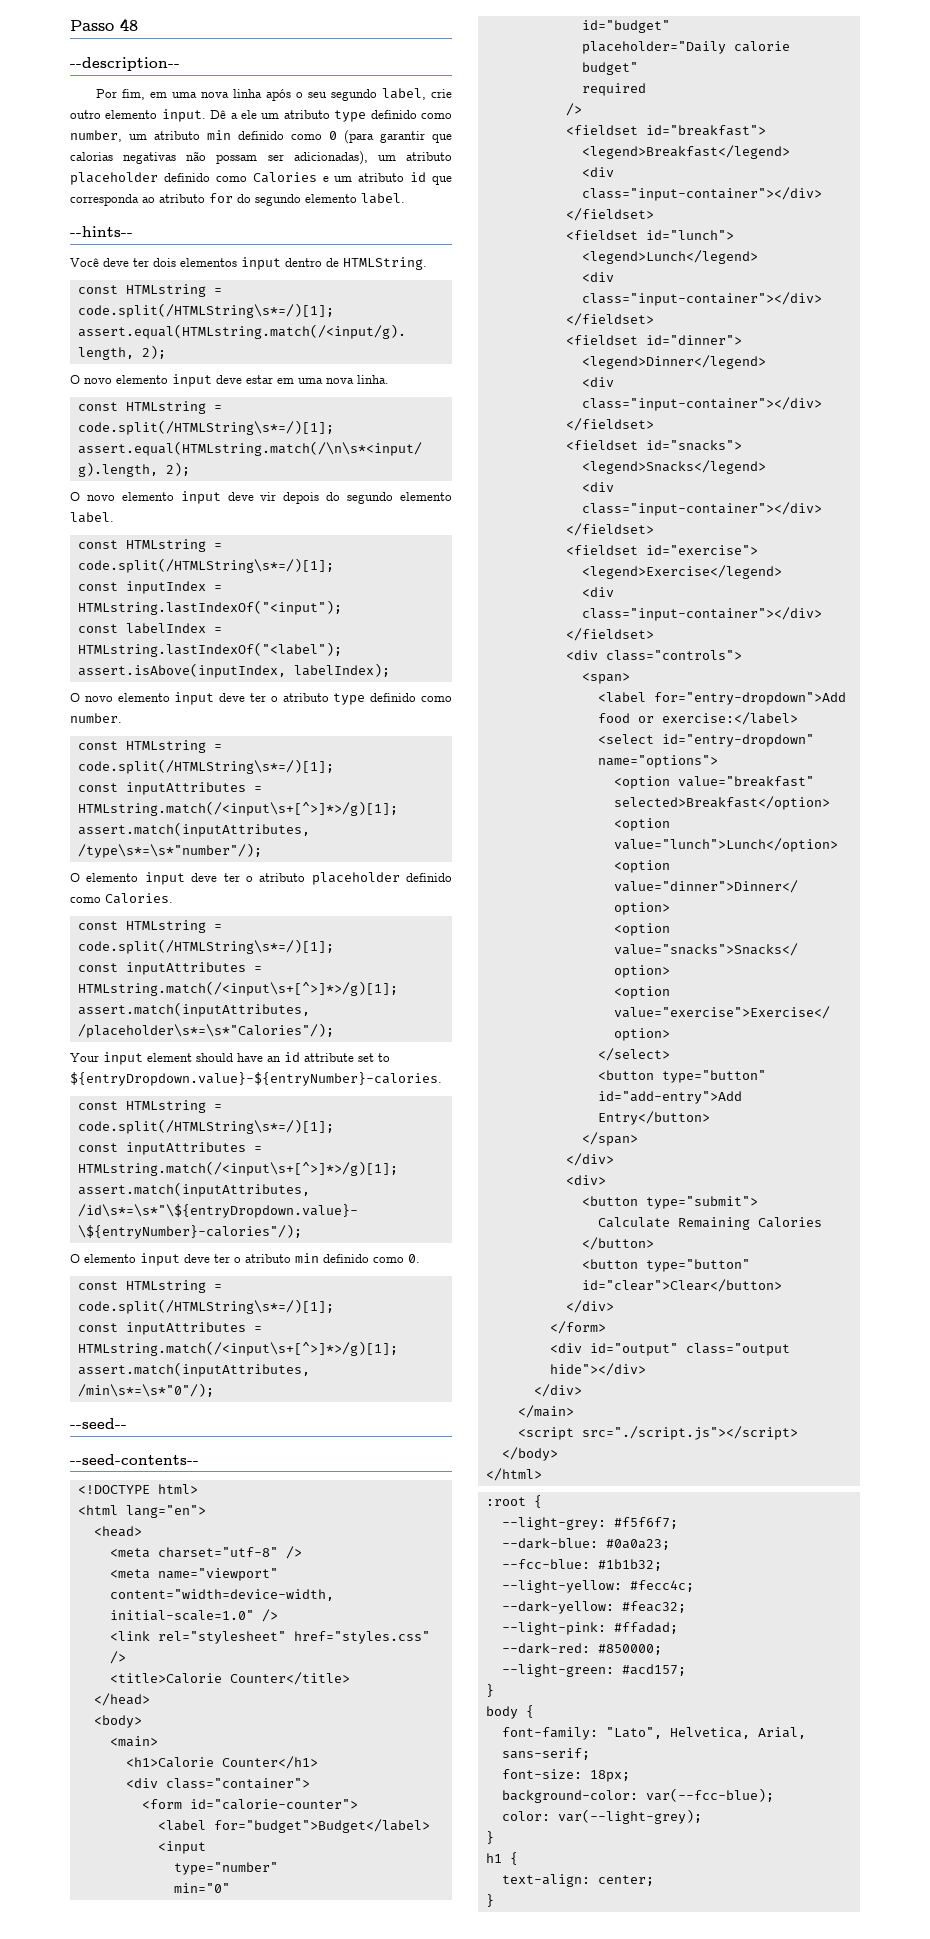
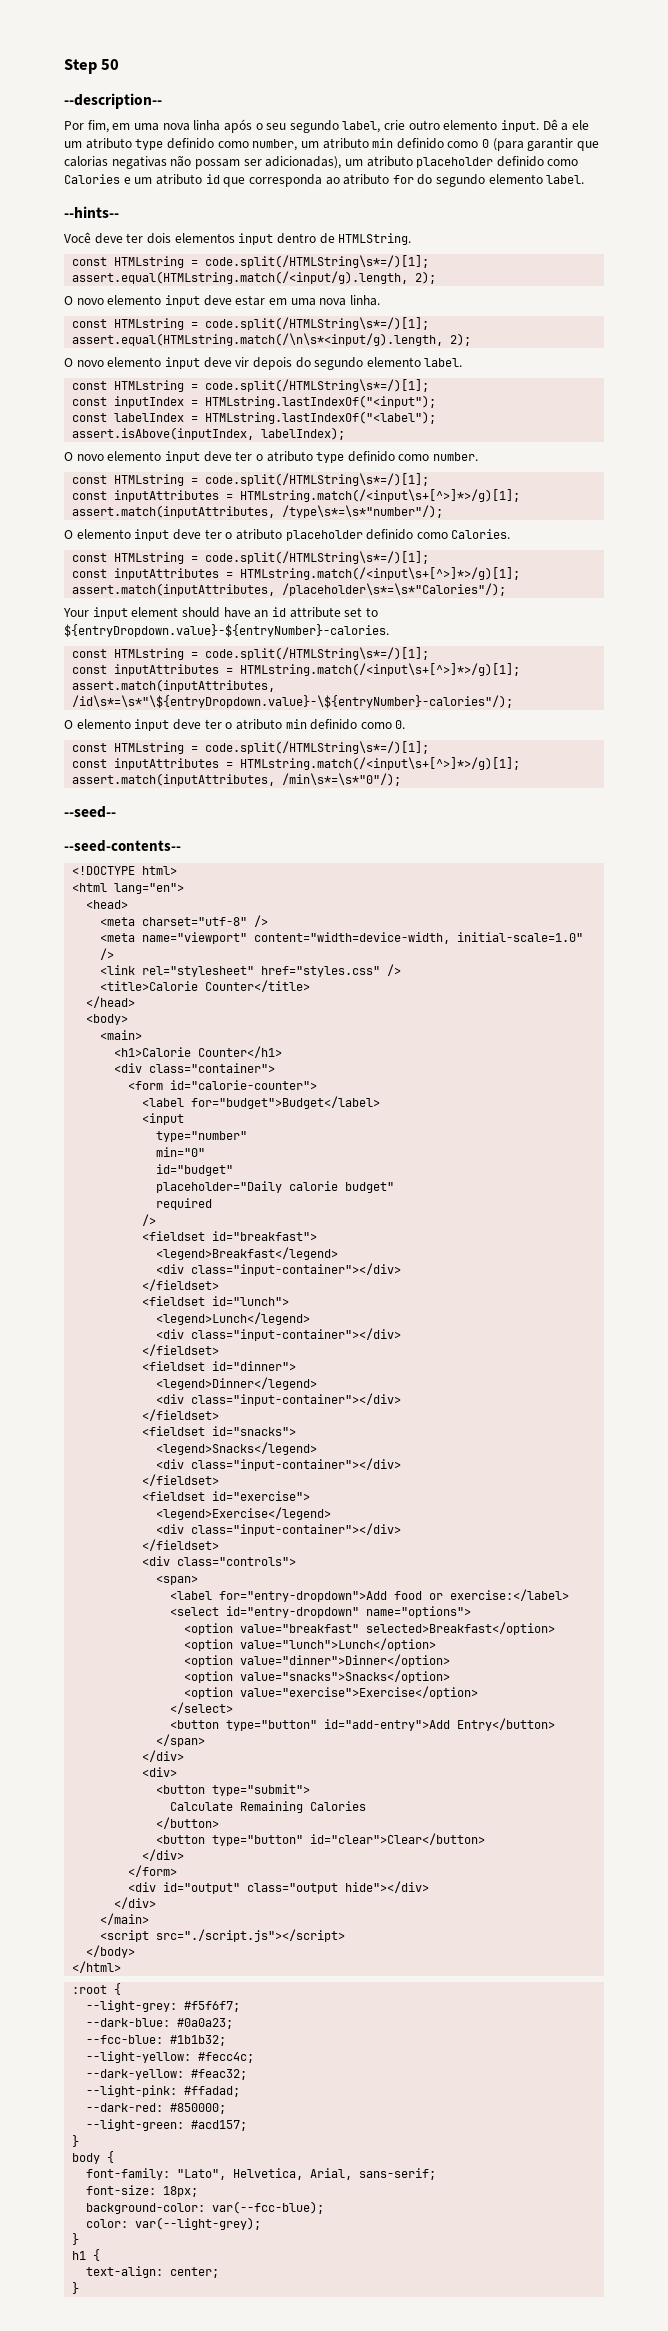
- Passo 48
+ Step 50

